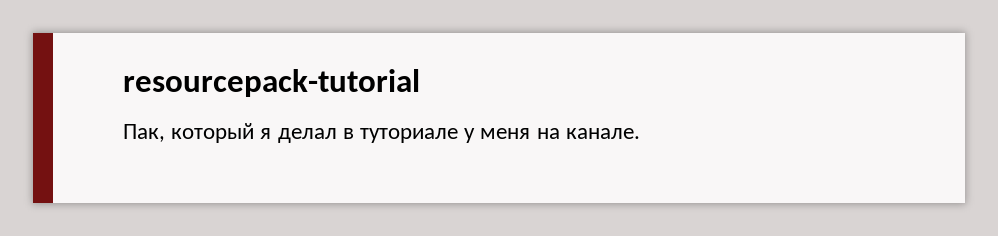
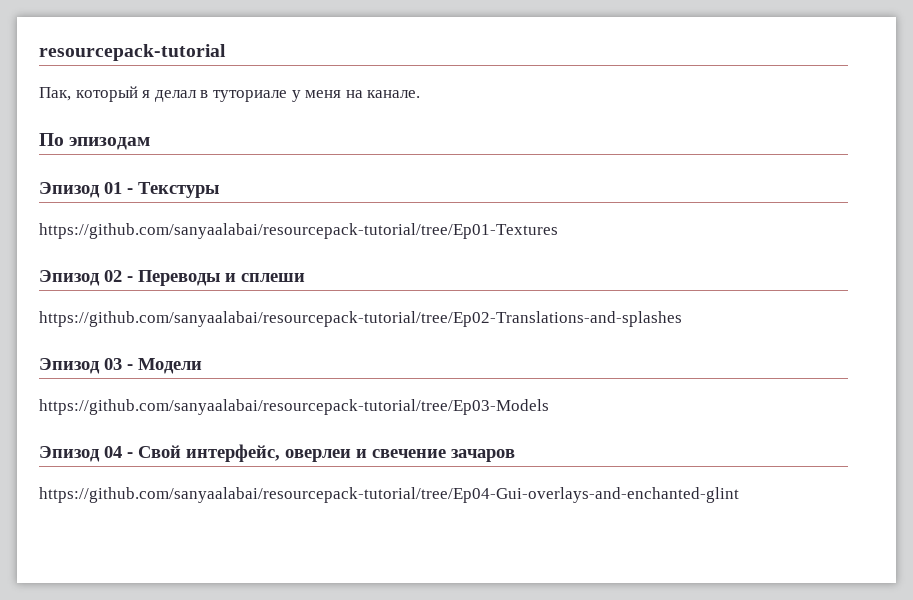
+ По эпизодам
+ Эпизод 01 - Текстуры
+ https://github.com/sanyaalabai/resourcepack-tutorial/tree/Ep01-Textures
+ Эпизод 02 - Переводы и сплеши
+ https://github.com/sanyaalabai/resourcepack-tutorial/tree/Ep02-Translations-and-splashes
+ Эпизод 03 - Модели
+ https://github.com/sanyaalabai/resourcepack-tutorial/tree/Ep03-Models
+ Эпизод 04 - Свой интерфейс, оверлеи и свечение зачаров
+ https://github.com/sanyaalabai/resourcepack-tutorial/tree/Ep04-Gui-overlays-and-enchanted-glint

